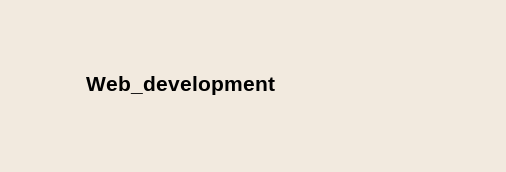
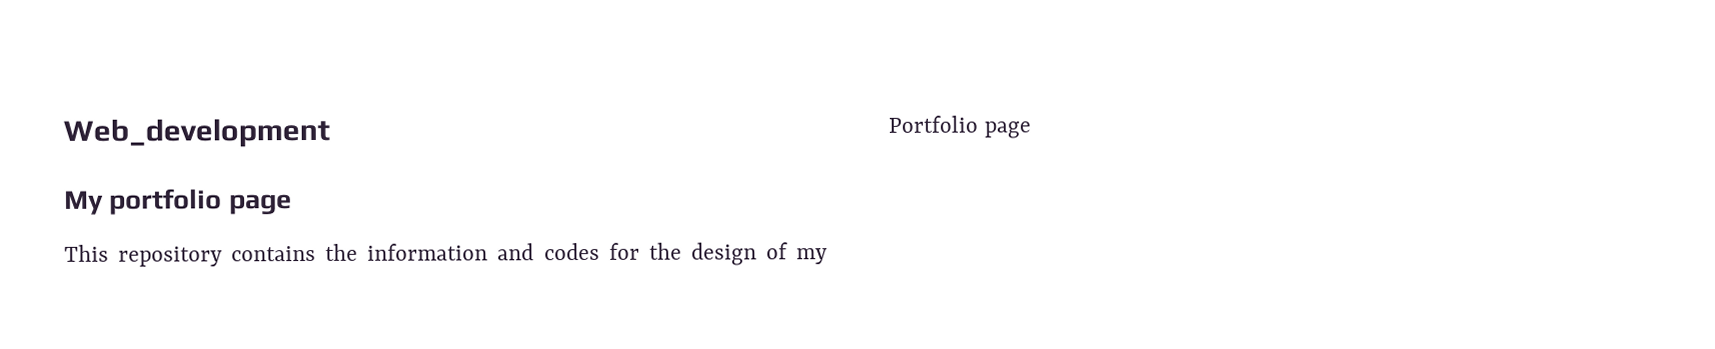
+ My portfolio page
+ This repository contains the information and codes for the design of my Portfolio page

